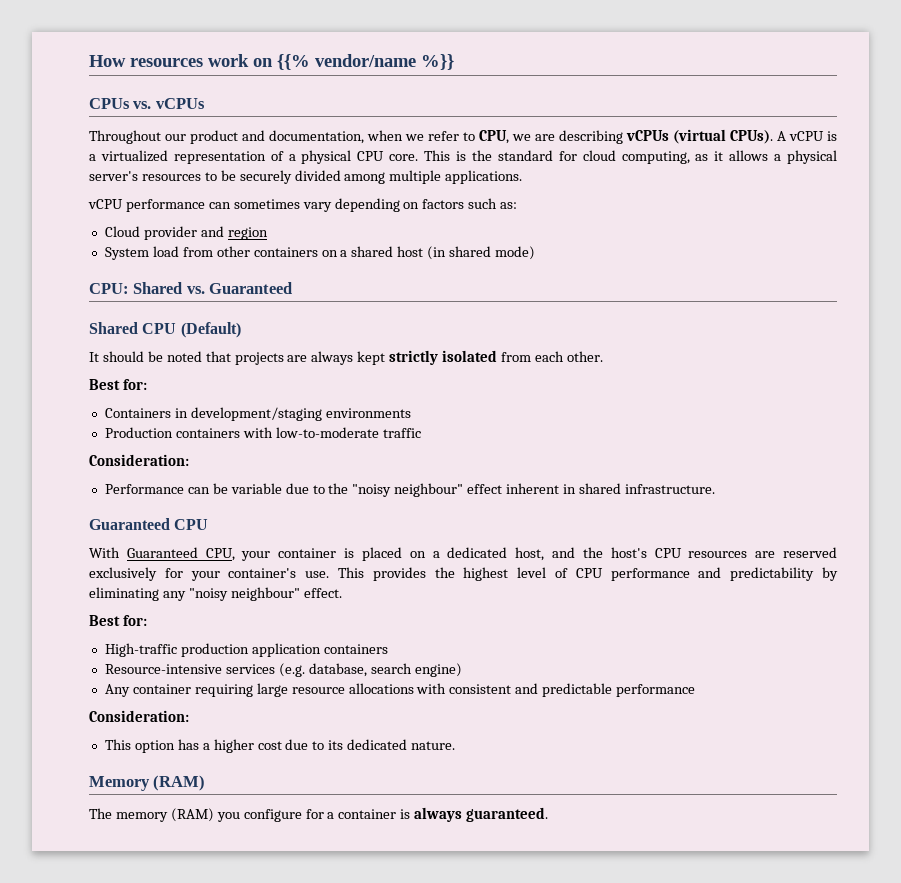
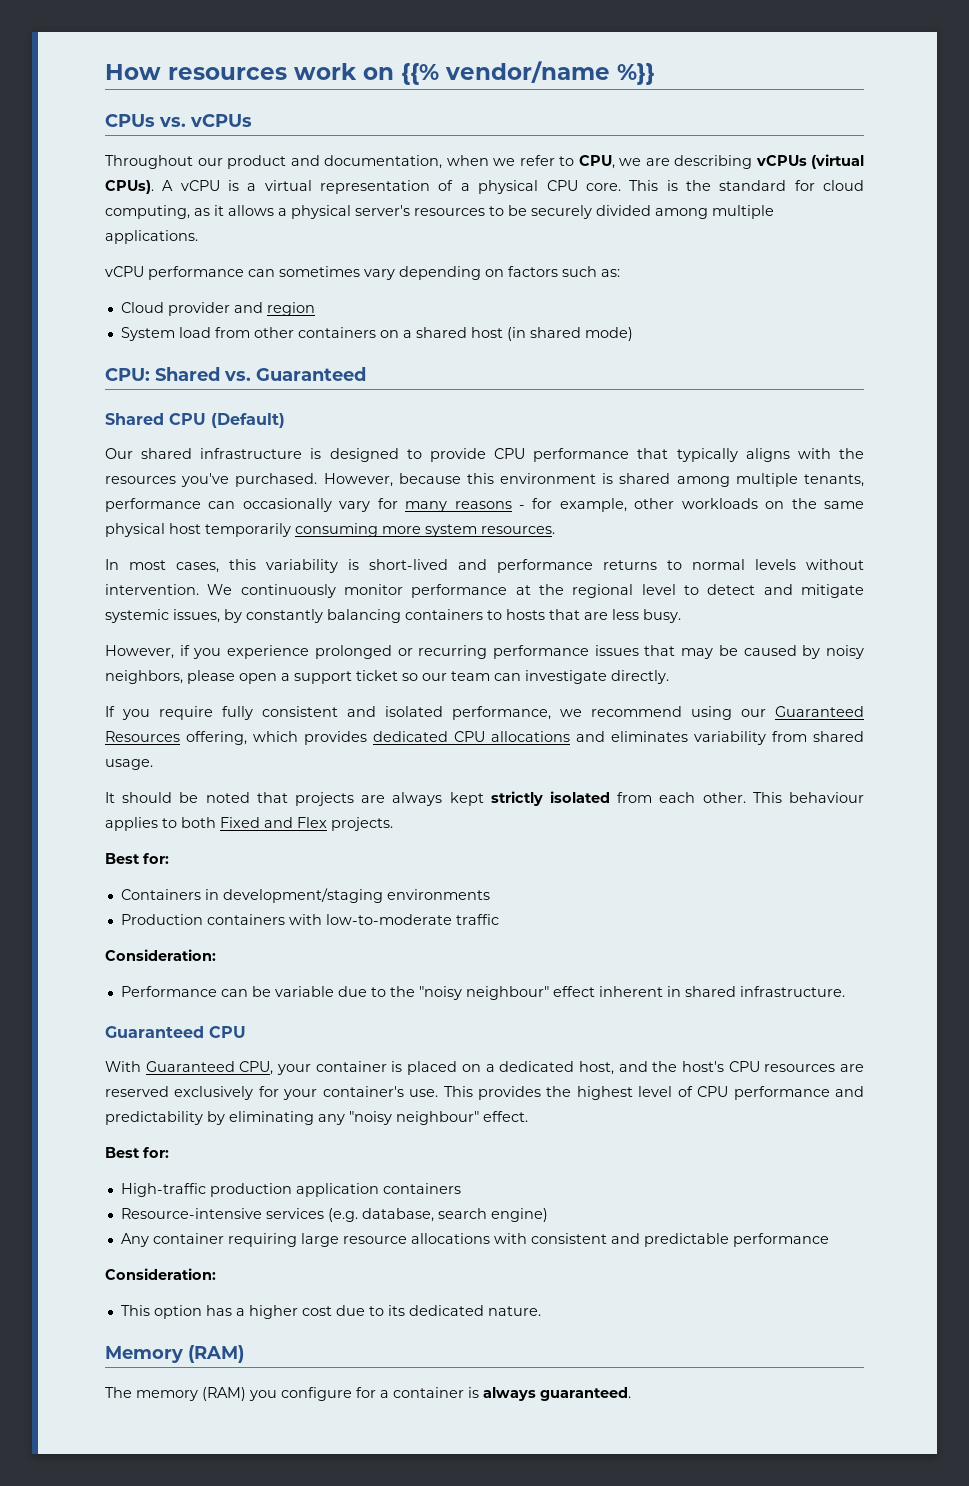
- A vCPU is a virtualized representation of a physical CPU core.
+ A vCPU is a virtual representation of a physical CPU core.
+ Our shared infrastructure is designed to provide CPU performance that typically aligns with the resources you've purchased. However, because this environment is shared among multiple tenants, performance can occasionally vary for many reasons - for example, other workloads on the same physical host temporarily consuming more system resources.
+ In most cases, this variability is short-lived and performance returns to normal levels without intervention. We continuously monitor performance at the regional level to detect and mitigate systemic issues, by constantly balancing containers to hosts that are less busy.
+ However, if you experience prolonged or recurring performance issues that may be caused by noisy neighbors, please open a support ticket so our team can investigate directly.
+ If you require fully consistent and isolated performance, we recommend using our Guaranteed Resources offering, which provides dedicated CPU allocations and eliminates variability from shared usage.
+ This behaviour applies to both Fixed and Flex projects.

